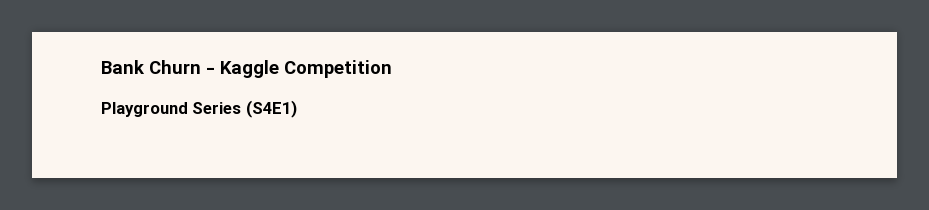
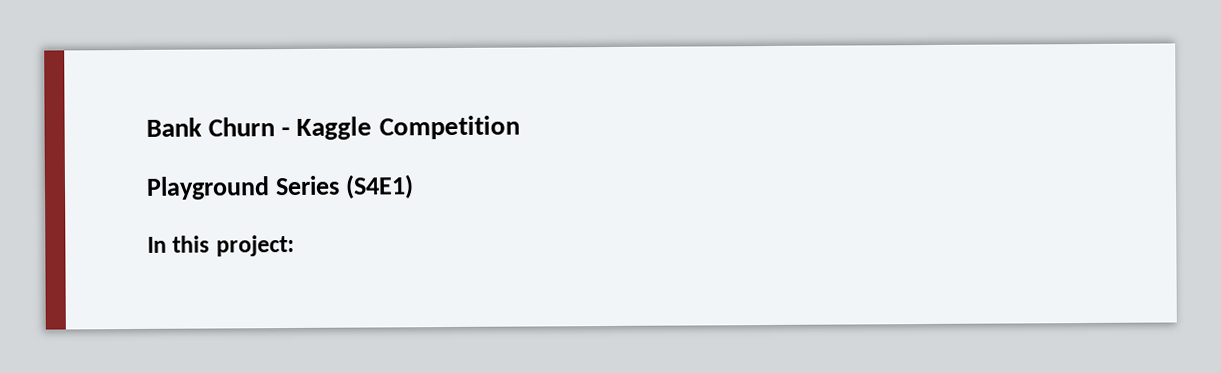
+ In this project:

